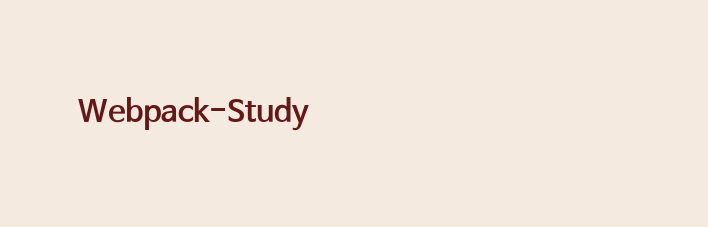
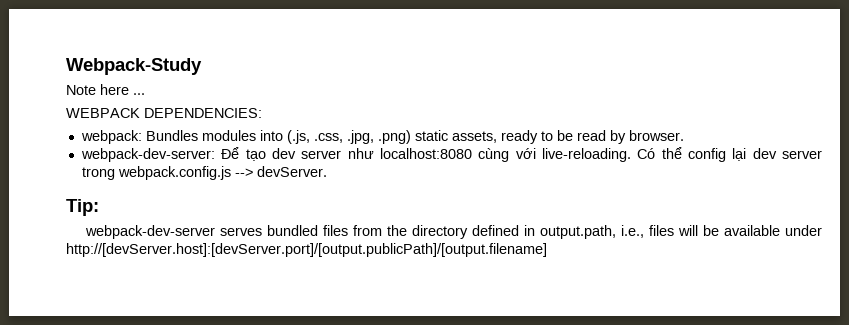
+ Note here ...
+ WEBPACK DEPENDENCIES:
+ webpack: Bundles modules into (.js, .css, .jpg, .png) static assets, ready to be read by browser.
+ webpack-dev-server: Để tạo dev server như localhost:8080 cùng với live-reloading. Có thể config lại dev server trong webpack.config.js --> devServer.
+ Tip:
+ webpack-dev-server serves bundled files from the directory defined in output.path, i.e., files will be available under http://[devServer.host]:[devServer.port]/[output.publicPath]/[output.filename]

